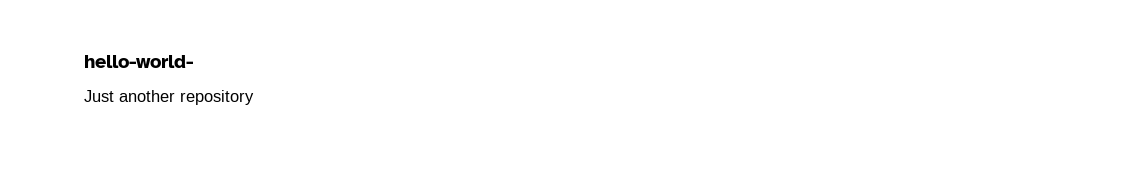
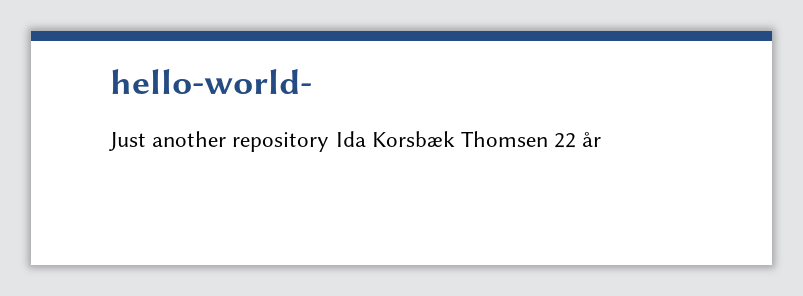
- Just another repository
+ Just another repository Ida Korsbæk Thomsen 22 år

